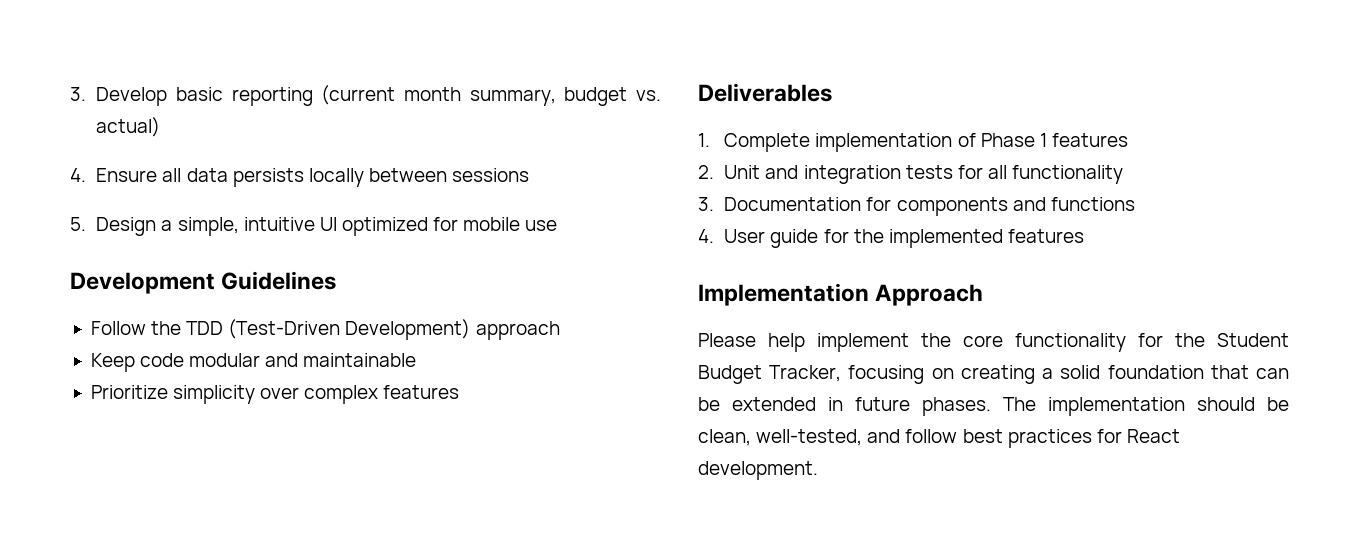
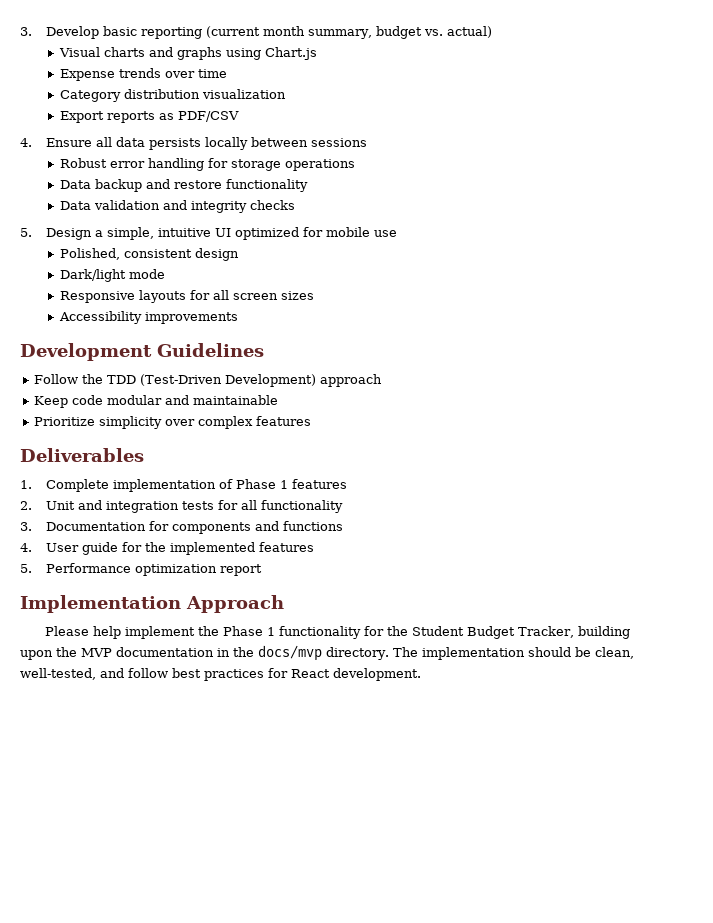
+ Visual charts and graphs using Chart.js
+ Expense trends over time
+ Category distribution visualization
+ Export reports as PDF/CSV
+ Robust error handling for storage operations
+ Data backup and restore functionality
+ Data validation and integrity checks
+ Polished, consistent design
+ Dark/light mode
+ Responsive layouts for all screen sizes
+ Accessibility improvements
+ 5. Performance optimization report
- Please help implement the core functionality for the Student Budget Tracker, focusing on creating a solid foundation that can be extended in future phases.
+ Please help implement the Phase 1 functionality for the Student Budget Tracker, building upon the MVP documentation in the docs/mvp directory.

